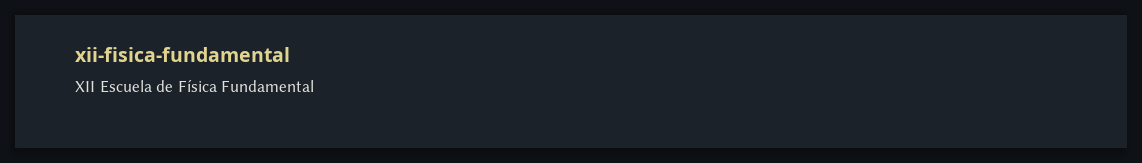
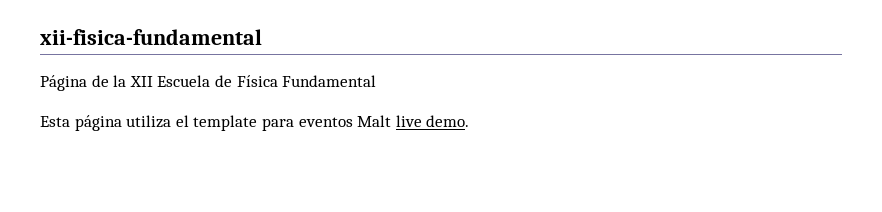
- XII Escuela de Física Fundamental
+ Página de la XII Escuela de Física Fundamental
+ Esta página utiliza el template para eventos Malt live demo.

